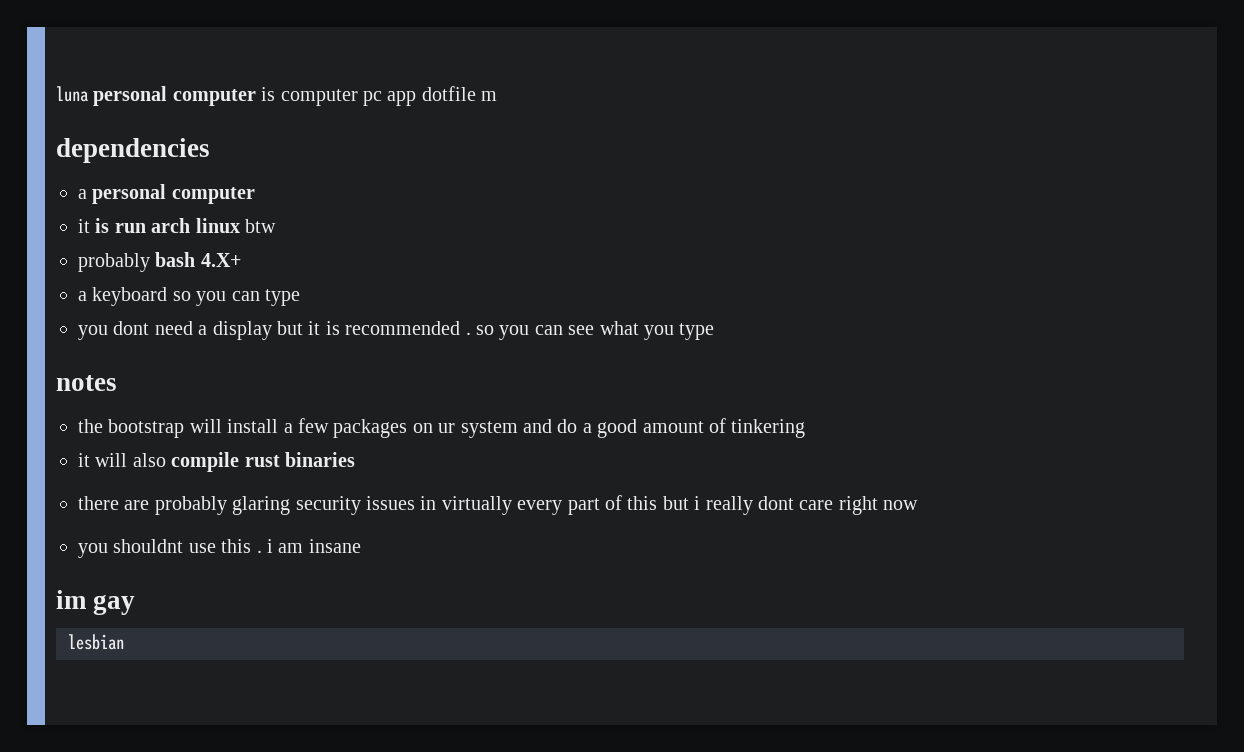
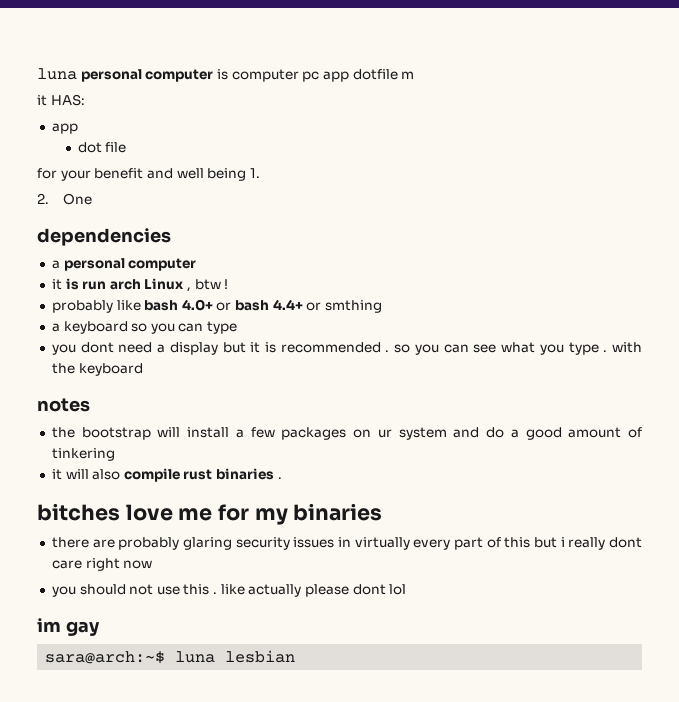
+ it HAS:
+ app
+ dot file
+ for your benefit and well being 1.
+ 2. One
- it is run arch linux btw
- probably bash 4.X+
+ it is run arch Linux , btw !
+ probably like bash 4.0+ or bash 4.4+ or smthing
- you dont need a display but it is recommended . so you can see what you type
+ you dont need a display but it is recommended . so you can see what you type . with the keyboard
- it will also compile rust binaries
+ it will also compile rust binaries .
+ bitches love me for my binaries
- you shouldnt use this . i am insane
+ you should not use this . like actually please dont lol
- lesbian
+ sara@arch:~$ luna lesbian

